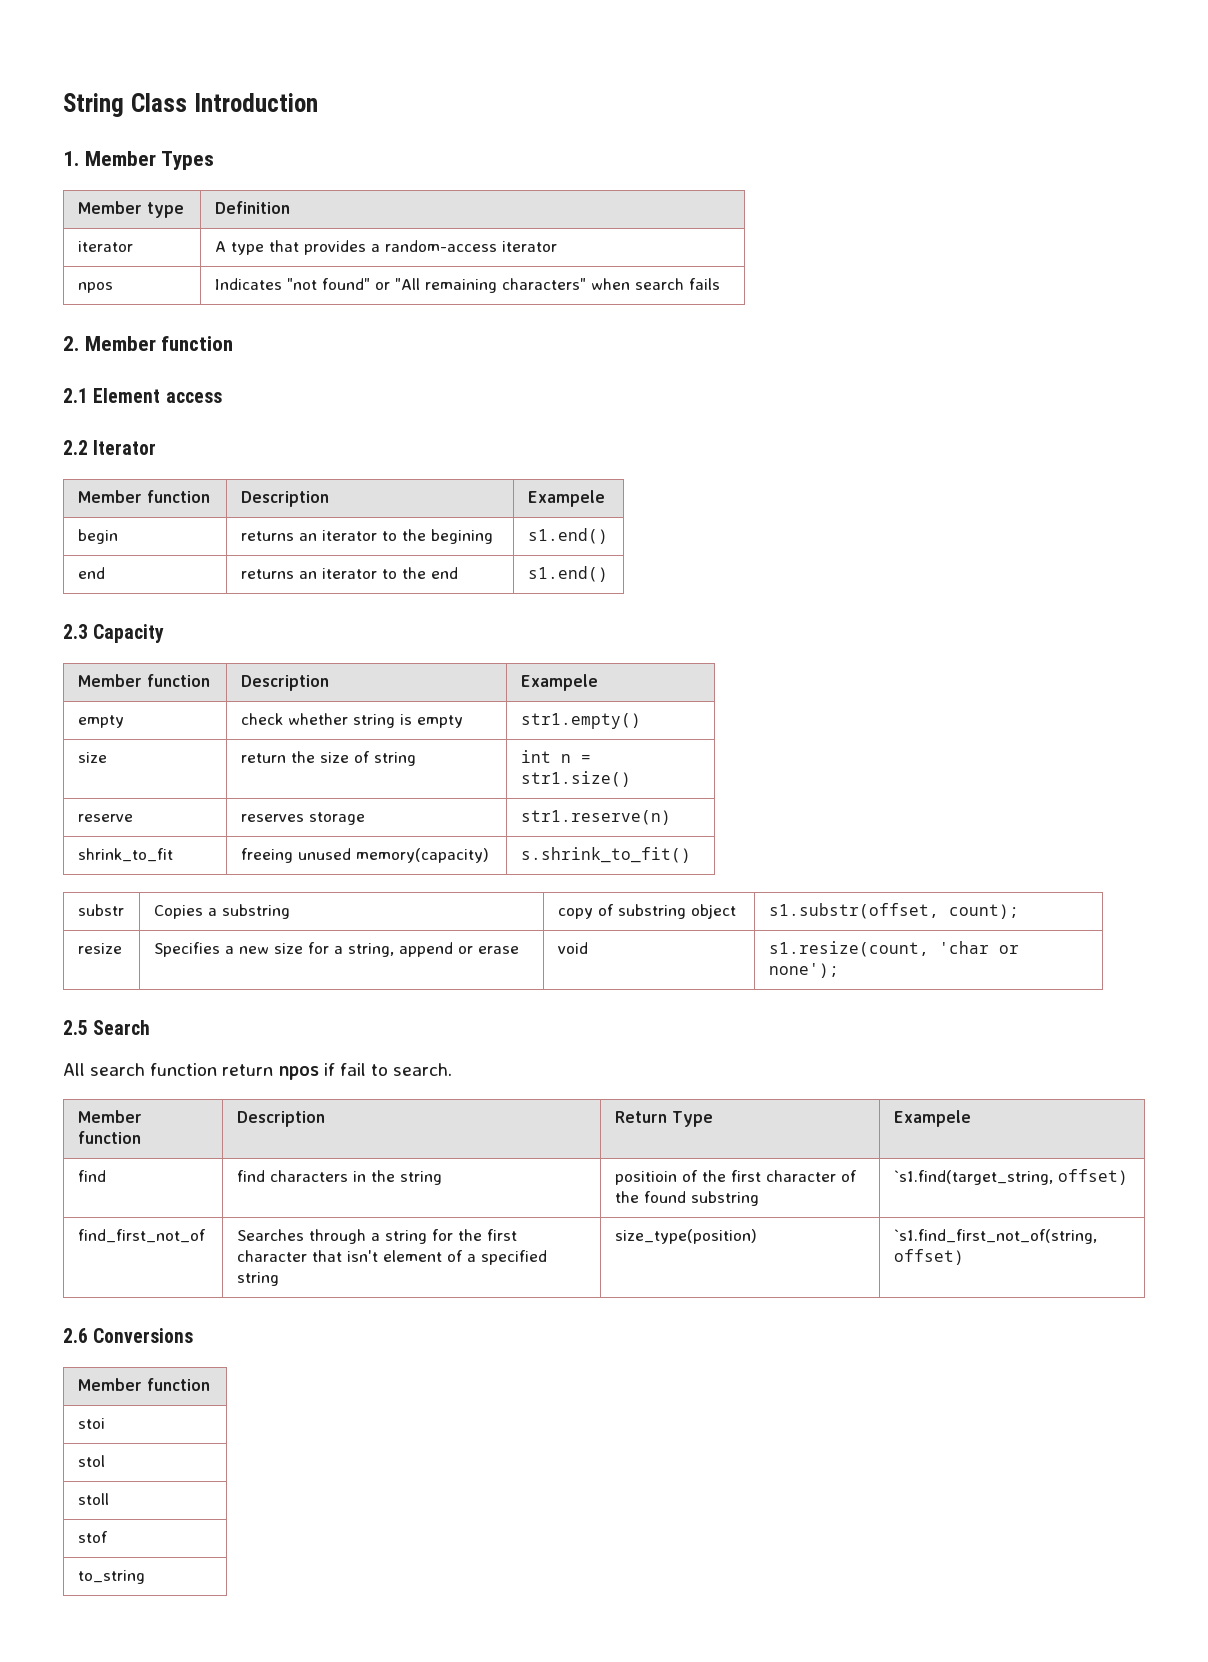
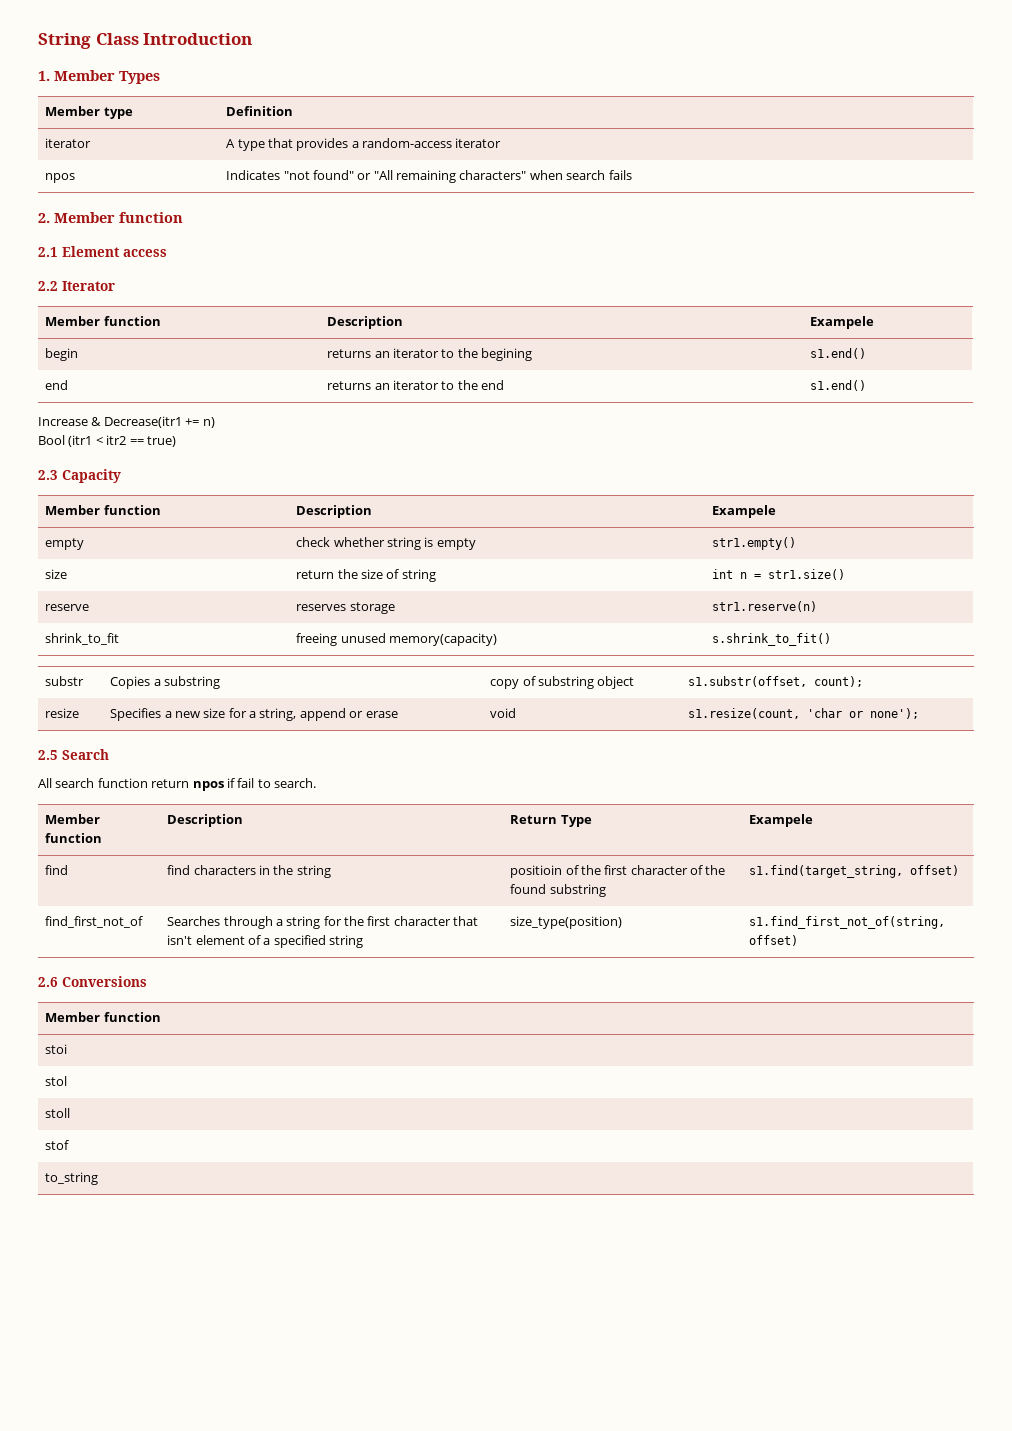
+ Increase & Decrease(itr1 += n)
+ Bool (itr1 < itr2 == true)
- find | find characters in the string | positioin of the first character of the found substring | `s1.find(target_string, offset)
+ find | find characters in the string | positioin of the first character of the found substring | s1.find(target_string, offset)
- find_first_not_of | Searches through a string for the first character that isn't element of a specified string | size_type(position) | `s1.find_first_not_of(string, offset)
+ find_first_not_of | Searches through a string for the first character that isn't element of a specified string | size_type(position) | s1.find_first_not_of(string, offset)

